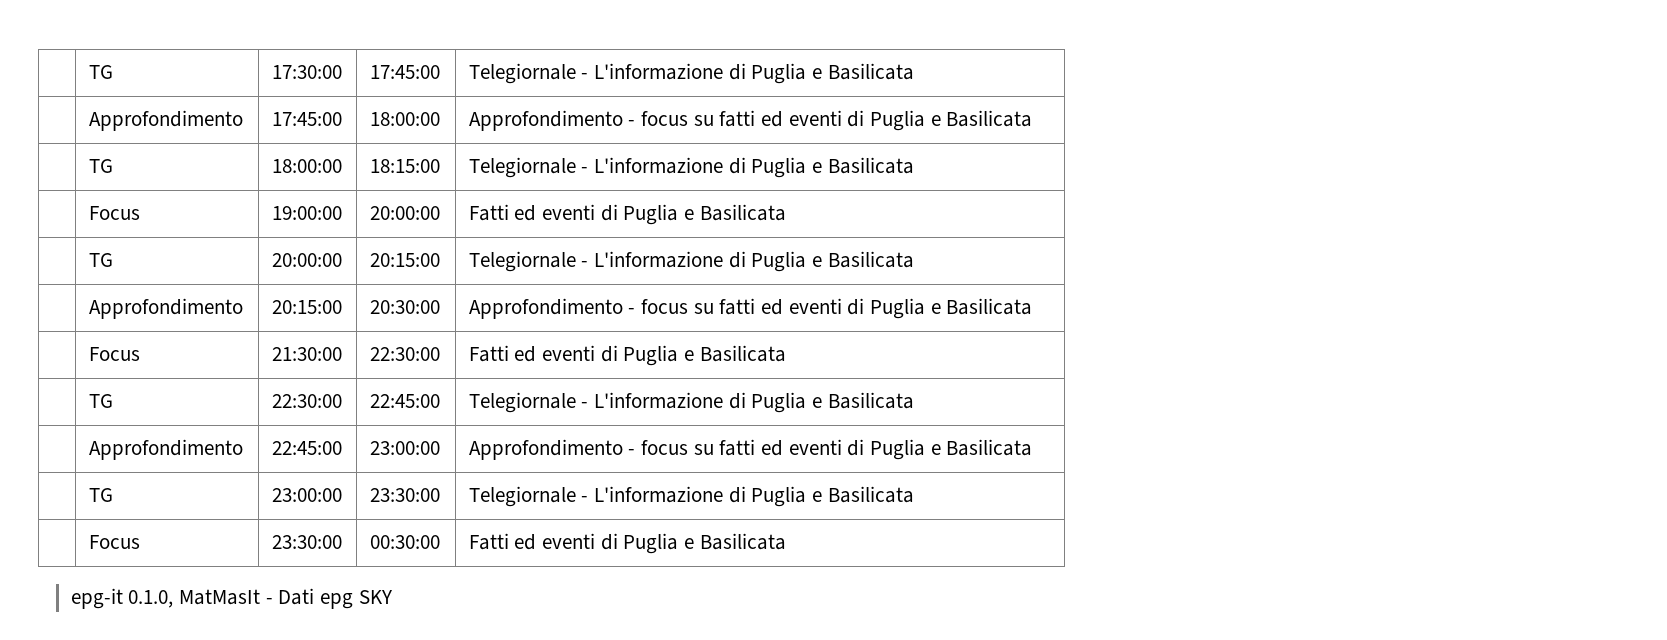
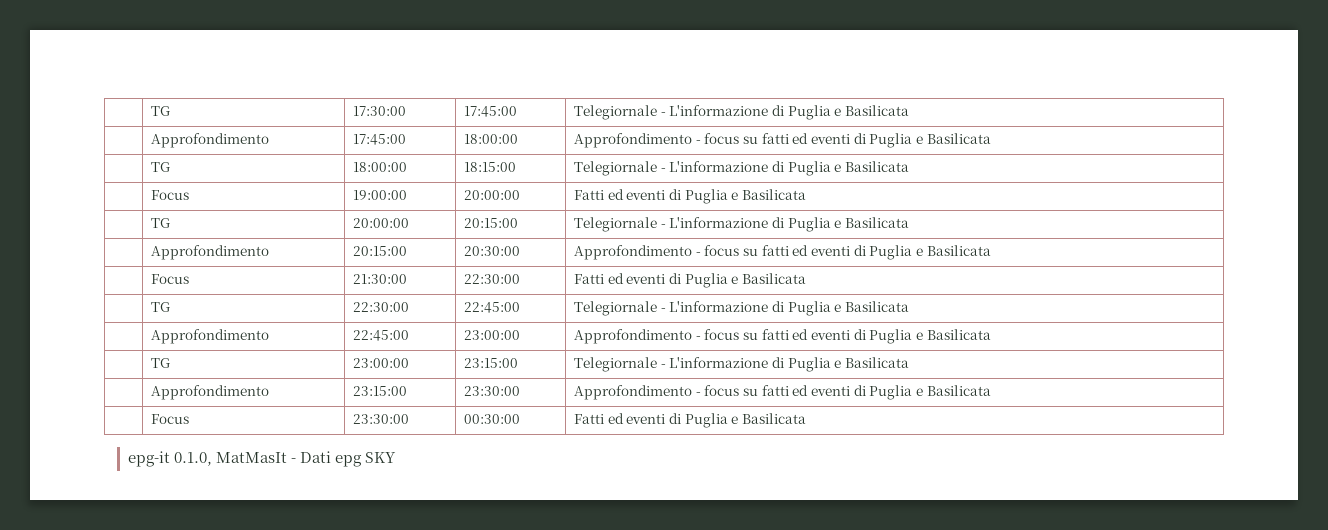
- | TG | 23:00:00 | 23:30:00 | Telegiornale - L'informazione di Puglia e Basilicata
+ | TG | 23:00:00 | 23:15:00 | Telegiornale - L'informazione di Puglia e Basilicata
+ | Approfondimento | 23:15:00 | 23:30:00 | Approfondimento - focus su fatti ed eventi di Puglia e Basilicata

